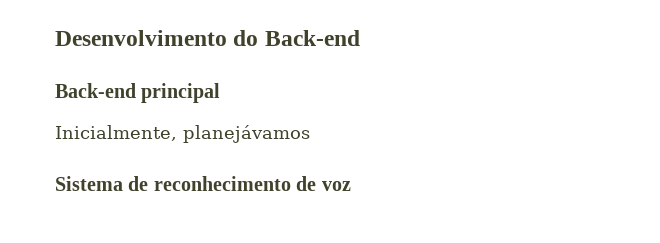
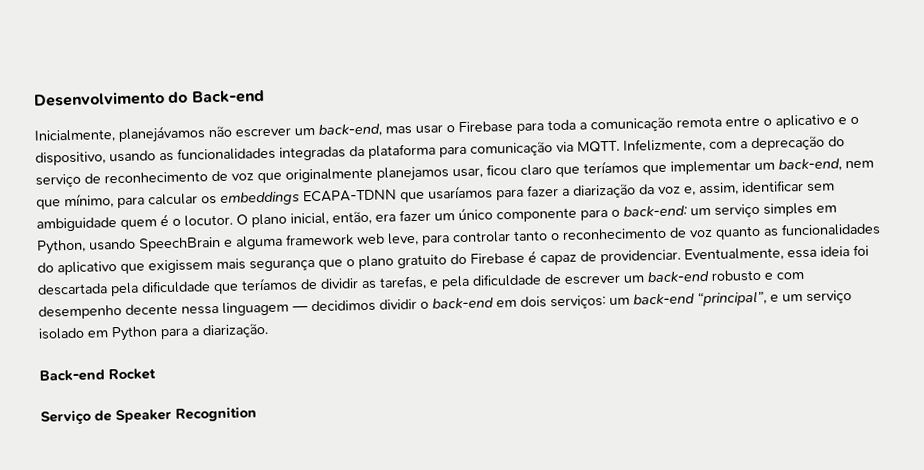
- Back-end principal
- Inicialmente, planejávamos
- Sistema de reconhecimento de voz
+ Inicialmente, planejávamos não escrever um back-end, mas usar o Firebase para toda a comunicação remota entre o aplicativo e o dispositivo, usando as funcionalidades integradas da plataforma para comunicação via MQTT. Infelizmente, com a deprecação do serviço de reconhecimento de voz que originalmente planejamos usar, ficou claro que teríamos que implementar um back-end, nem que mínimo, para calcular os embeddings ECAPA-TDNN que usaríamos para fazer a diarização da voz e, assim, identificar sem ambiguidade quem é o locutor. O plano inicial, então, era fazer um único componente para o back-end: um serviço simples em Python, usando SpeechBrain e alguma framework web leve, para controlar tanto o reconhecimento de voz quanto as funcionalidades do aplicativo que exigissem mais segurança que o plano gratuito do Firebase é capaz de providenciar. Eventualmente, essa ideia foi descartada pela dificuldade que teríamos de dividir as tarefas, e pela dificuldade de escrever um back-end robusto e com desempenho decente nessa linguagem — decidimos dividir o back-end em dois serviços: um back-end “principal”, e um serviço isolado em Python para a diarização.
+ Back-end Rocket
+ Serviço de Speaker Recognition

